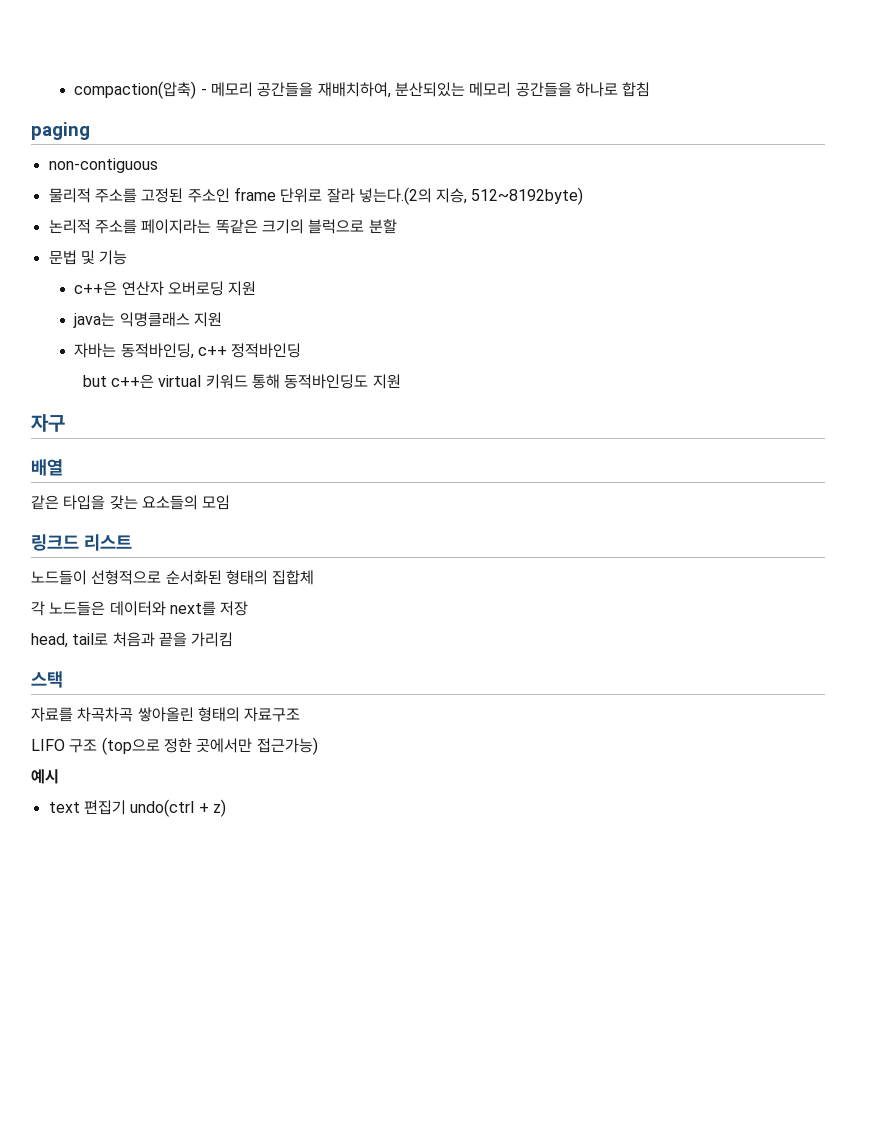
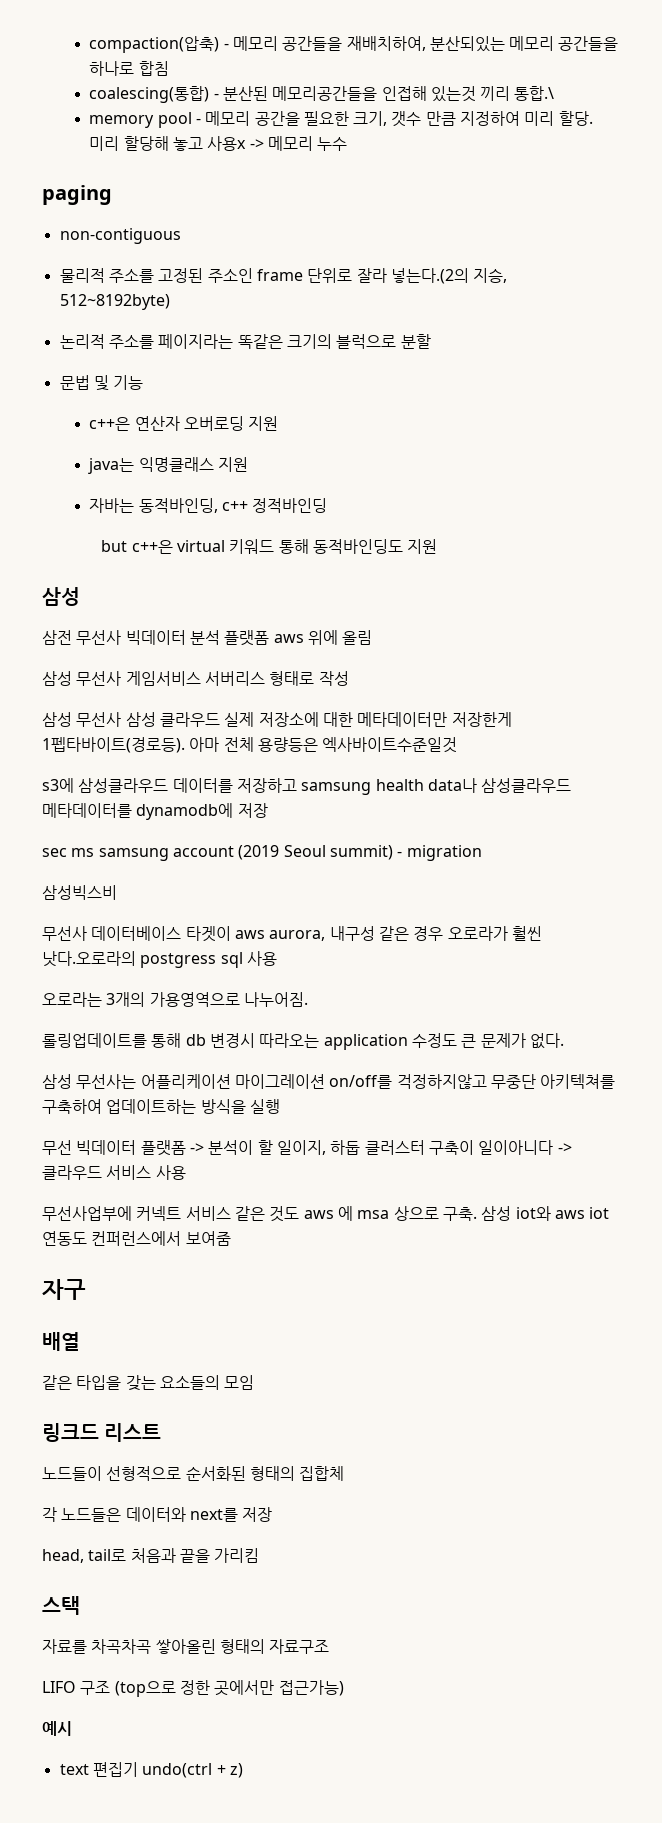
+ coalescing(통합) - 분산된 메모리공간들을 인접해 있는것 끼리 통합.\
+ memory pool - 메모리 공간을 필요한 크기, 갯수 만큼 지정하여 미리 할당. 미리 할당해 놓고 사용x -> 메모리 누수
  but c++은 virtual 키워드 통해 동적바인딩도 지원
+ 삼성
+ 삼전 무선사 빅데이터 분석 플랫폼 aws 위에 올림
+ 삼성 무선사 게임서비스 서버리스 형태로 작성
+ 삼성 무선사 삼성 클라우드 실제 저장소에 대한 메타데이터만 저장한게 1펩타바이트(경로등). 아마 전체 용량등은 엑사바이트수준일것
+ s3에 삼성클라우드 데이터를 저장하고 samsung health data나 삼성클라우드 메타데이터를 dynamodb에 저장
+ sec ms samsung account (2019 Seoul summit) - migration
+ 삼성빅스비
+ 무선사 데이터베이스 타겟이 aws aurora, 내구성 같은 경우 오로라가 훨씬 낫다.오로라의 postgress sql 사용
+ 오로라는 3개의 가용영역으로 나누어짐.
+ 롤링업데이트를 통해 db 변경시 따라오는 application 수정도 큰 문제가 없다.
+ 삼성 무선사는 어플리케이션 마이그레이션 on/off를 걱정하지않고 무중단 아키텍쳐를 구축하여 업데이트하는 방식을 실행
+ 무선 빅데이터 플랫폼 -> 분석이 할 일이지, 하둡 클러스터 구축이 일이아니다 -> 클라우드 서비스 사용
+ 무선사업부에 커넥트 서비스 같은 것도 aws 에 msa 상으로 구축. 삼성 iot와 aws iot 연동도 컨퍼런스에서 보여줌

